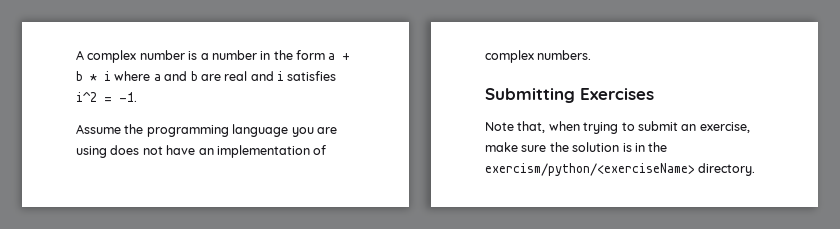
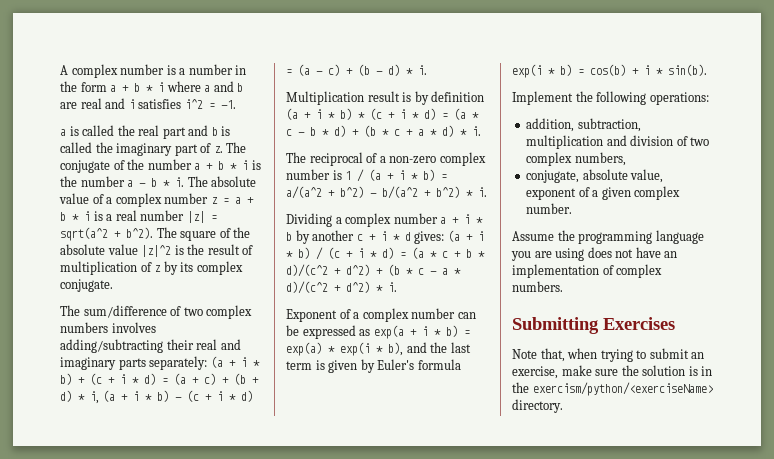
+ a is called the real part and b is called the imaginary part of z. The conjugate of the number a + b * i is the number a - b * i. The absolute value of a complex number z = a + b * i is a real number |z| = sqrt(a^2 + b^2). The square of the absolute value |z|^2 is the result of multiplication of z by its complex conjugate.
+ The sum/difference of two complex numbers involves adding/subtracting their real and imaginary parts separately: (a + i * b) + (c + i * d) = (a + c) + (b + d) * i, (a + i * b) - (c + i * d) = (a - c) + (b - d) * i.
+ Multiplication result is by definition (a + i * b) * (c + i * d) = (a * c - b * d) + (b * c + a * d) * i.
+ The reciprocal of a non-zero complex number is 1 / (a + i * b) = a/(a^2 + b^2) - b/(a^2 + b^2) * i.
+ Dividing a complex number a + i * b by another c + i * d gives: (a + i * b) / (c + i * d) = (a * c + b * d)/(c^2 + d^2) + (b * c - a * d)/(c^2 + d^2) * i.
+ Exponent of a complex number can be expressed as exp(a + i * b) = exp(a) * exp(i * b), and the last term is given by Euler's formula exp(i * b) = cos(b) + i * sin(b).
+ Implement the following operations:
+ addition, subtraction, multiplication and division of two complex numbers,
+ conjugate, absolute value, exponent of a given complex number.

